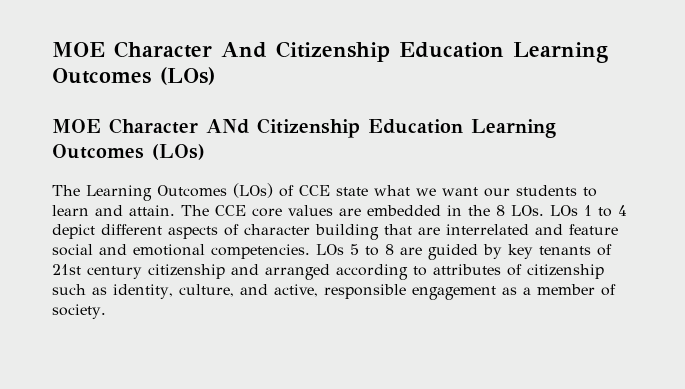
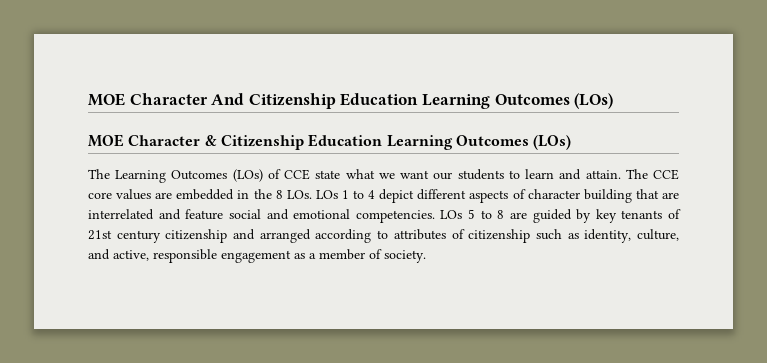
- MOE Character ANd Citizenship Education Learning Outcomes (LOs)
+ MOE Character & Citizenship Education Learning Outcomes (LOs)

